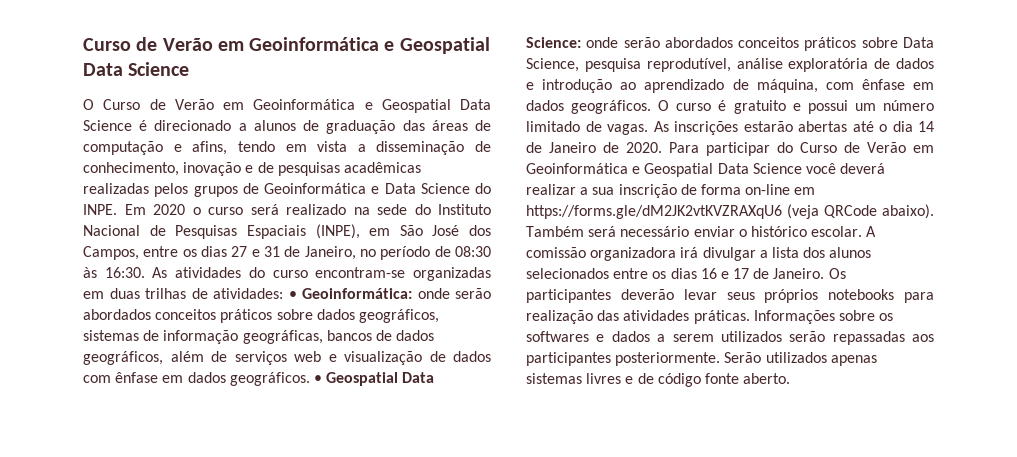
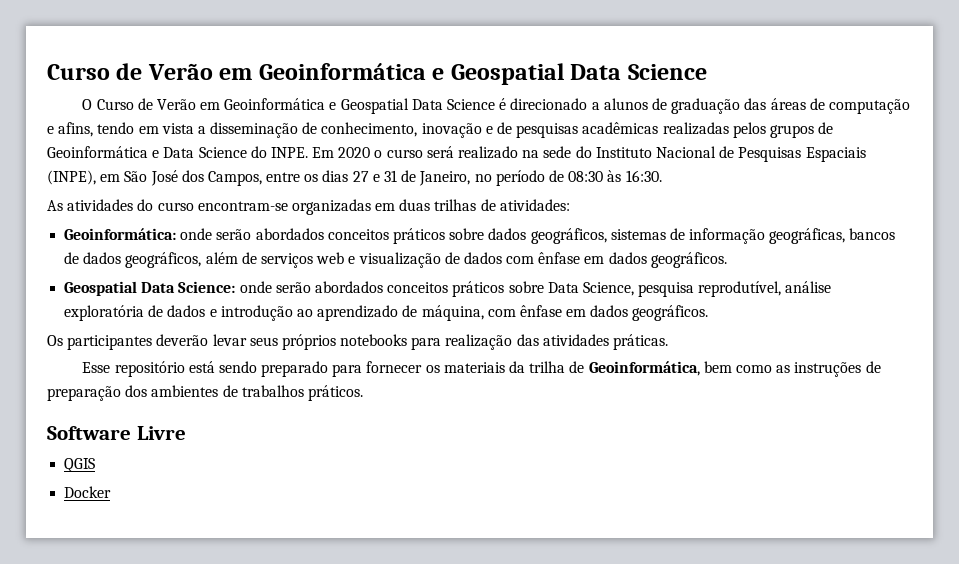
- Em 2020 o curso será realizado na sede do Instituto Nacional de Pesquisas Espaciais (INPE), em São José dos Campos, entre os dias 27 e 31 de Janeiro, no período de 08:30 às 16:30. As atividades do curso encontram-se organizadas em duas trilhas de atividades: • Geoinformática:
+ Em 2020 o curso será realizado na sede do Instituto Nacional de Pesquisas Espaciais (INPE), em São José dos Campos, entre os dias 27 e 31 de Janeiro, no período de 08:30 às 16:30.
+ As atividades do curso encontram-se organizadas em duas trilhas de atividades:
+ Geoinformática:
- onde serão abordados conceitos práticos sobre dados geográficos, sistemas de informação geográficas, bancos de dados geográficos, além de serviços web e visualização de dados com ênfase em dados geográficos. • Geospatial Data Science:
+ onde serão abordados conceitos práticos sobre dados geográficos, sistemas de informação geográficas, bancos de dados geográficos, além de serviços web e visualização de dados com ênfase em dados geográficos.
+ Geospatial Data Science:
- onde serão abordados conceitos práticos sobre Data Science, pesquisa reprodutível, análise exploratória de dados e introdução ao aprendizado de máquina, com ênfase em dados geográficos. O curso é gratuito e possui um número limitado de vagas. As inscrições estarão abertas até o dia 14 de Janeiro de 2020. Para participar do Curso de Verão em Geoinformática e Geospatial Data Science você deverá realizar a sua inscrição de forma on-line em https://forms.gle/dM2JK2vtKVZRAXqU6 (veja QRCode abaixo). Também será necessário enviar o histórico escolar. A comissão organizadora irá divulgar a lista dos alunos selecionados entre os dias 16 e 17 de Janeiro. Os participantes deverão levar seus próprios notebooks para realização das atividades práticas. Informações sobre os softwares e dados a serem utilizados serão repassadas aos participantes posteriormente. Serão utilizados apenas sistemas livres e de código fonte aberto.
+ onde serão abordados conceitos práticos sobre Data Science, pesquisa reprodutível, análise exploratória de dados e introdução ao aprendizado de máquina, com ênfase em dados geográficos.
+ Os participantes deverão levar seus próprios notebooks para realização das atividades práticas.
+ Esse repositório está sendo preparado para fornecer os materiais da trilha de Geoinformática, bem como as instruções de preparação dos ambientes de trabalhos práticos.
+ Software Livre
+ QGIS
+ Docker

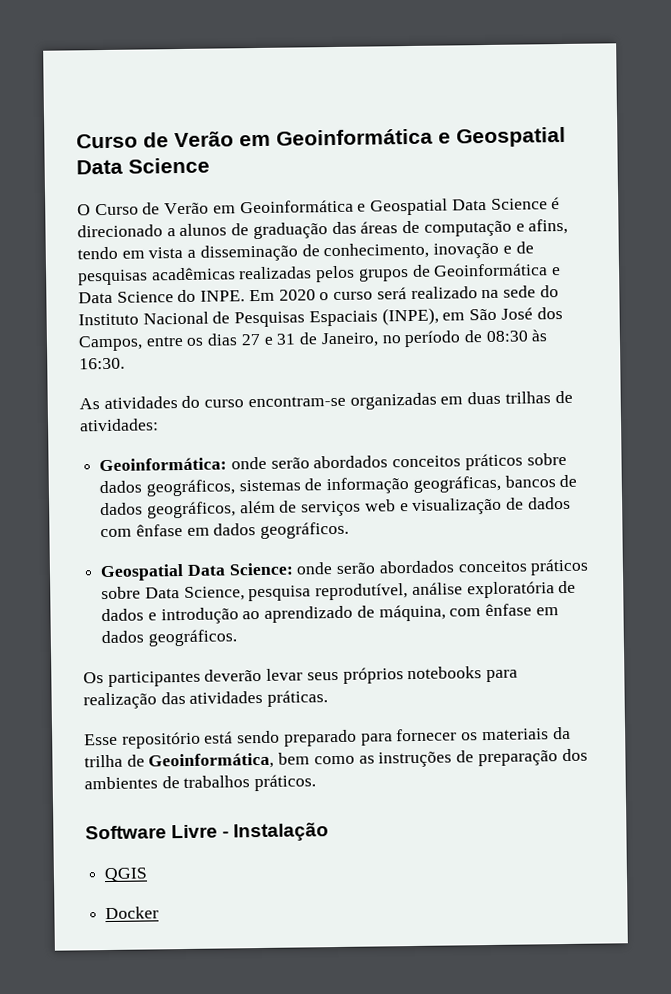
- Software Livre
+ Software Livre - Instalação

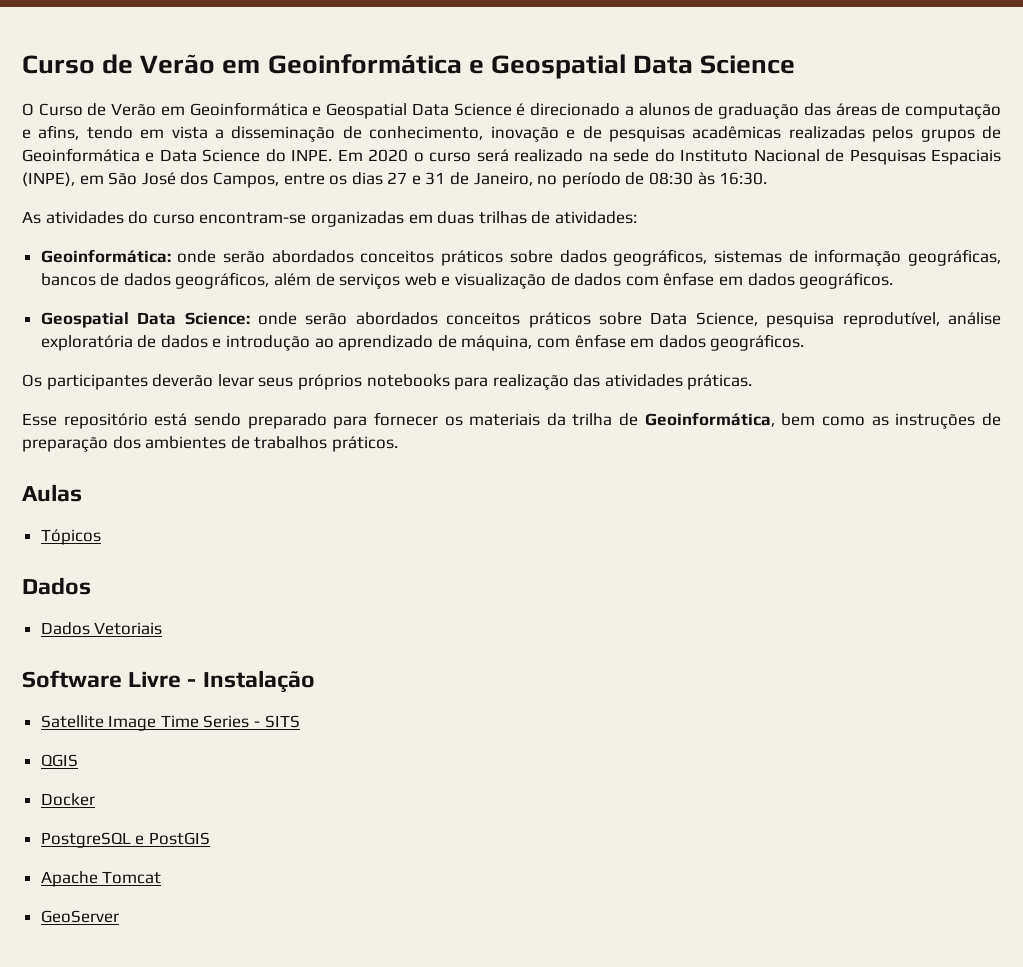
+ Aulas
+ Tópicos
+ Dados
+ Dados Vetoriais
+ Satellite Image Time Series - SITS
  QGIS
  Docker
+ PostgreSQL e PostGIS
+ Apache Tomcat
+ GeoServer

